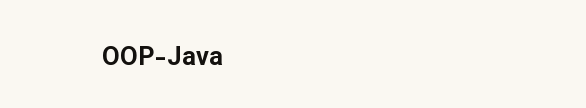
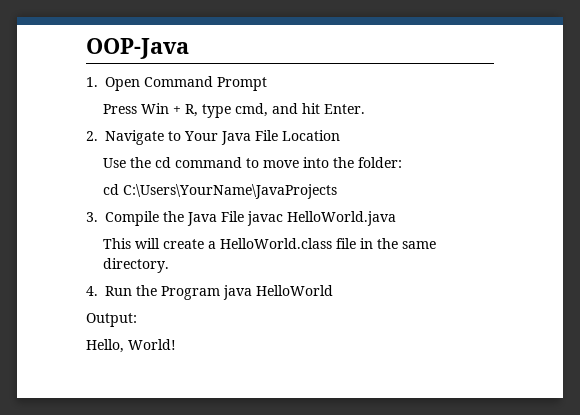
+ 1. Open Command Prompt
+ Press Win + R, type cmd, and hit Enter.
+ 2. Navigate to Your Java File Location
+ Use the cd command to move into the folder:
+ cd C:\Users\YourName\JavaProjects
+ 3. Compile the Java File javac HelloWorld.java
+ This will create a HelloWorld.class file in the same directory.
+ 4. Run the Program java HelloWorld
+ Output:
+ Hello, World!

